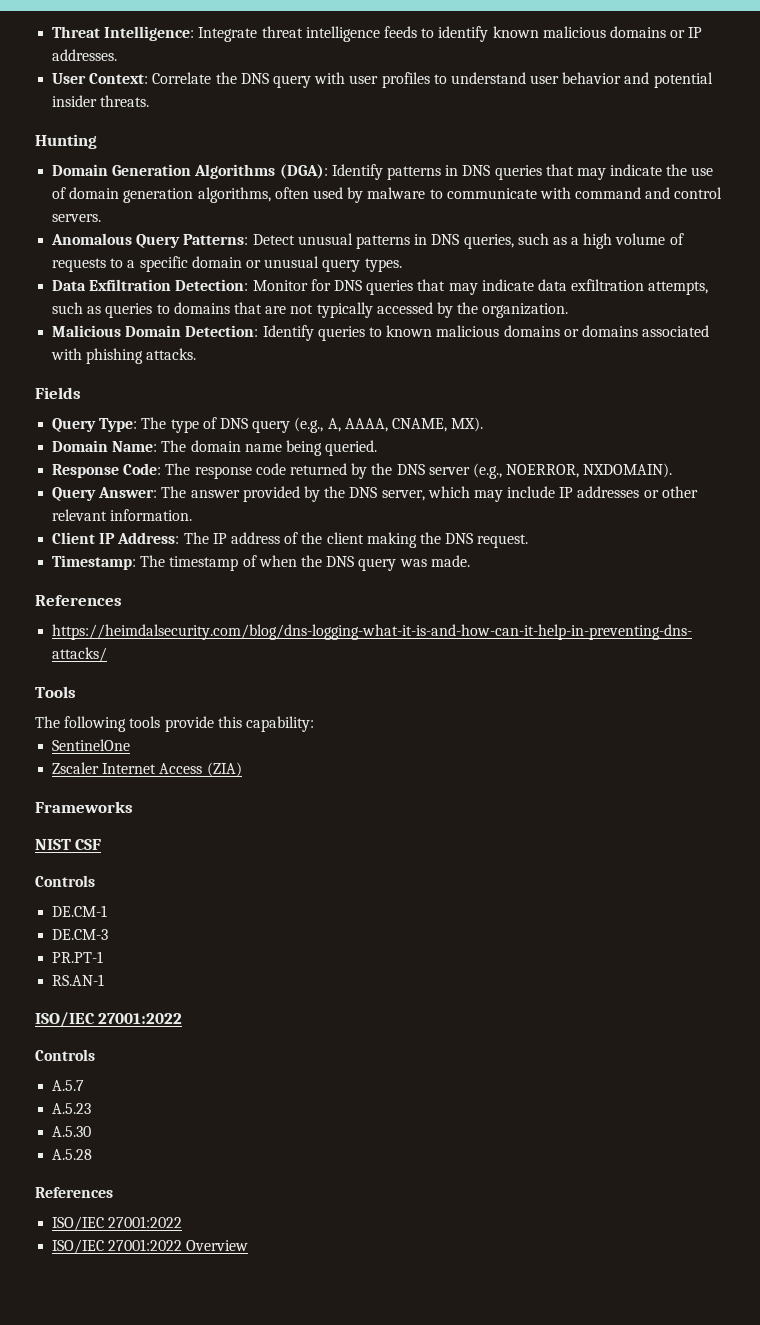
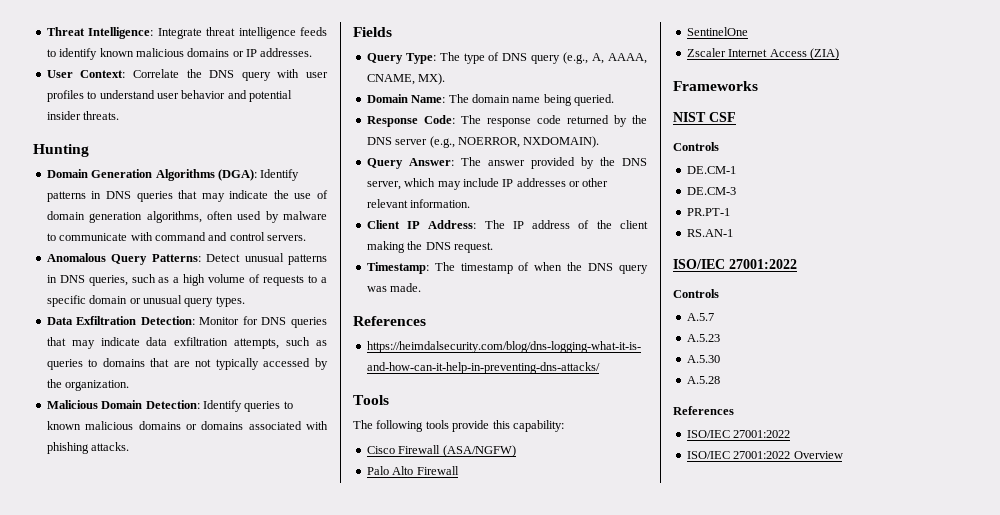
+ Cisco Firewall (ASA/NGFW)
+ Palo Alto Firewall

